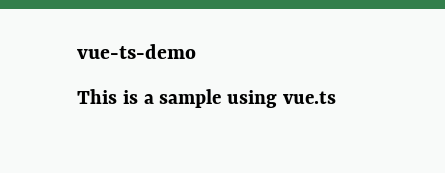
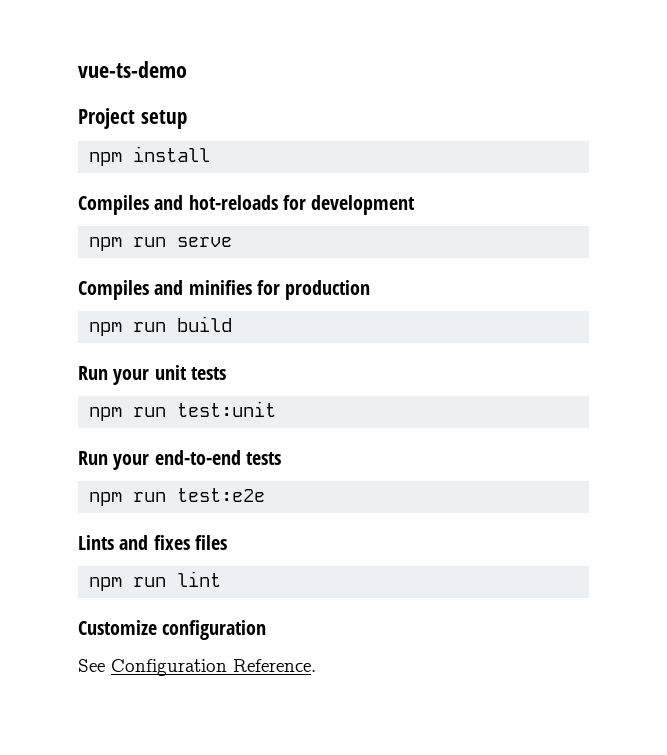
- This is a sample using vue.ts
+ Project setup
+ npm install
+ Compiles and hot-reloads for development
+ npm run serve
+ Compiles and minifies for production
+ npm run build
+ Run your unit tests
+ npm run test:unit
+ Run your end-to-end tests
+ npm run test:e2e
+ Lints and fixes files
+ npm run lint
+ Customize configuration
+ See Configuration Reference.

